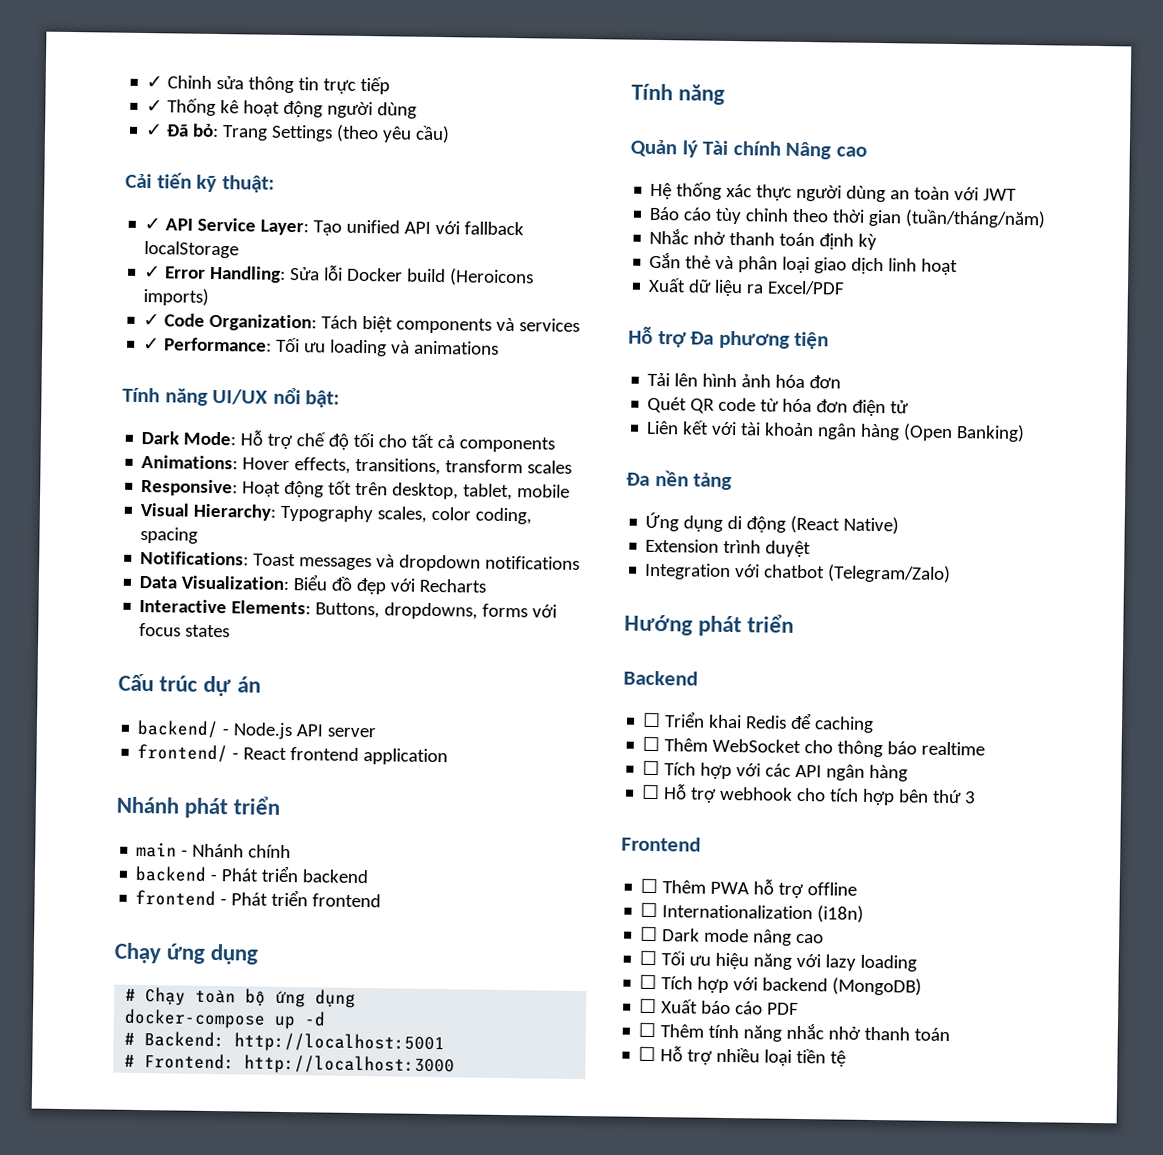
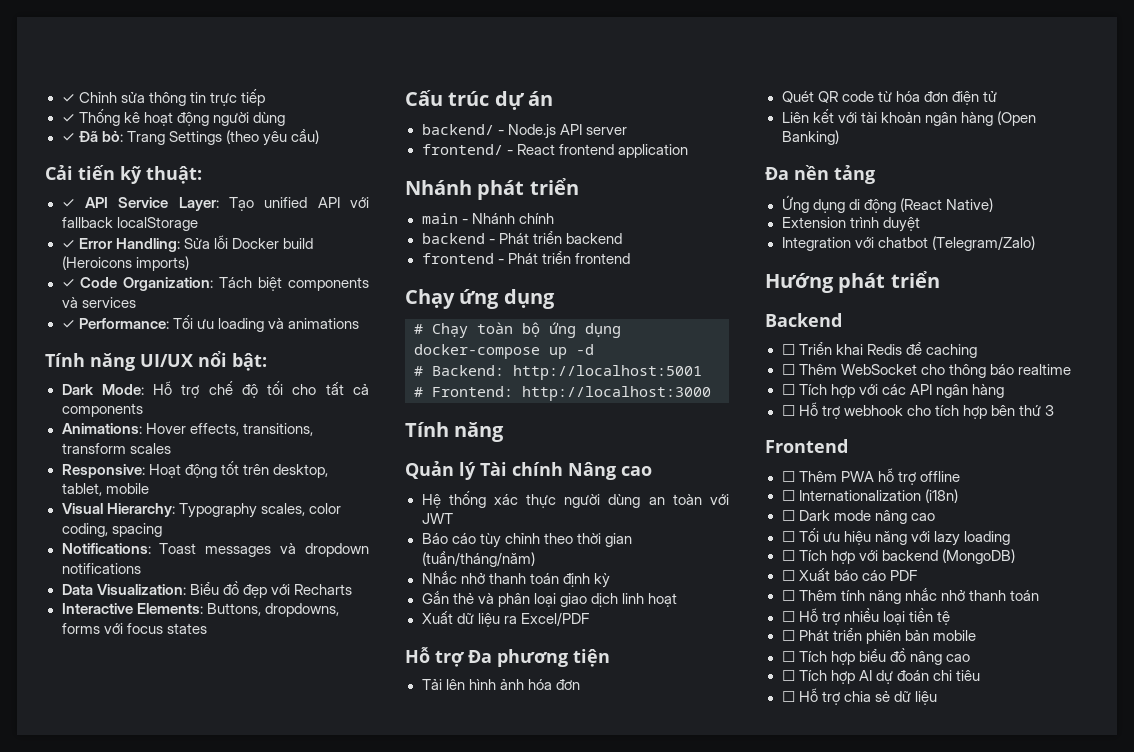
+ ☐ Phát triển phiên bản mobile
+ ☐ Tích hợp biểu đồ nâng cao
+ ☐ Tích hợp AI dự đoán chi tiêu
+ ☐ Hỗ trợ chia sẻ dữ liệu

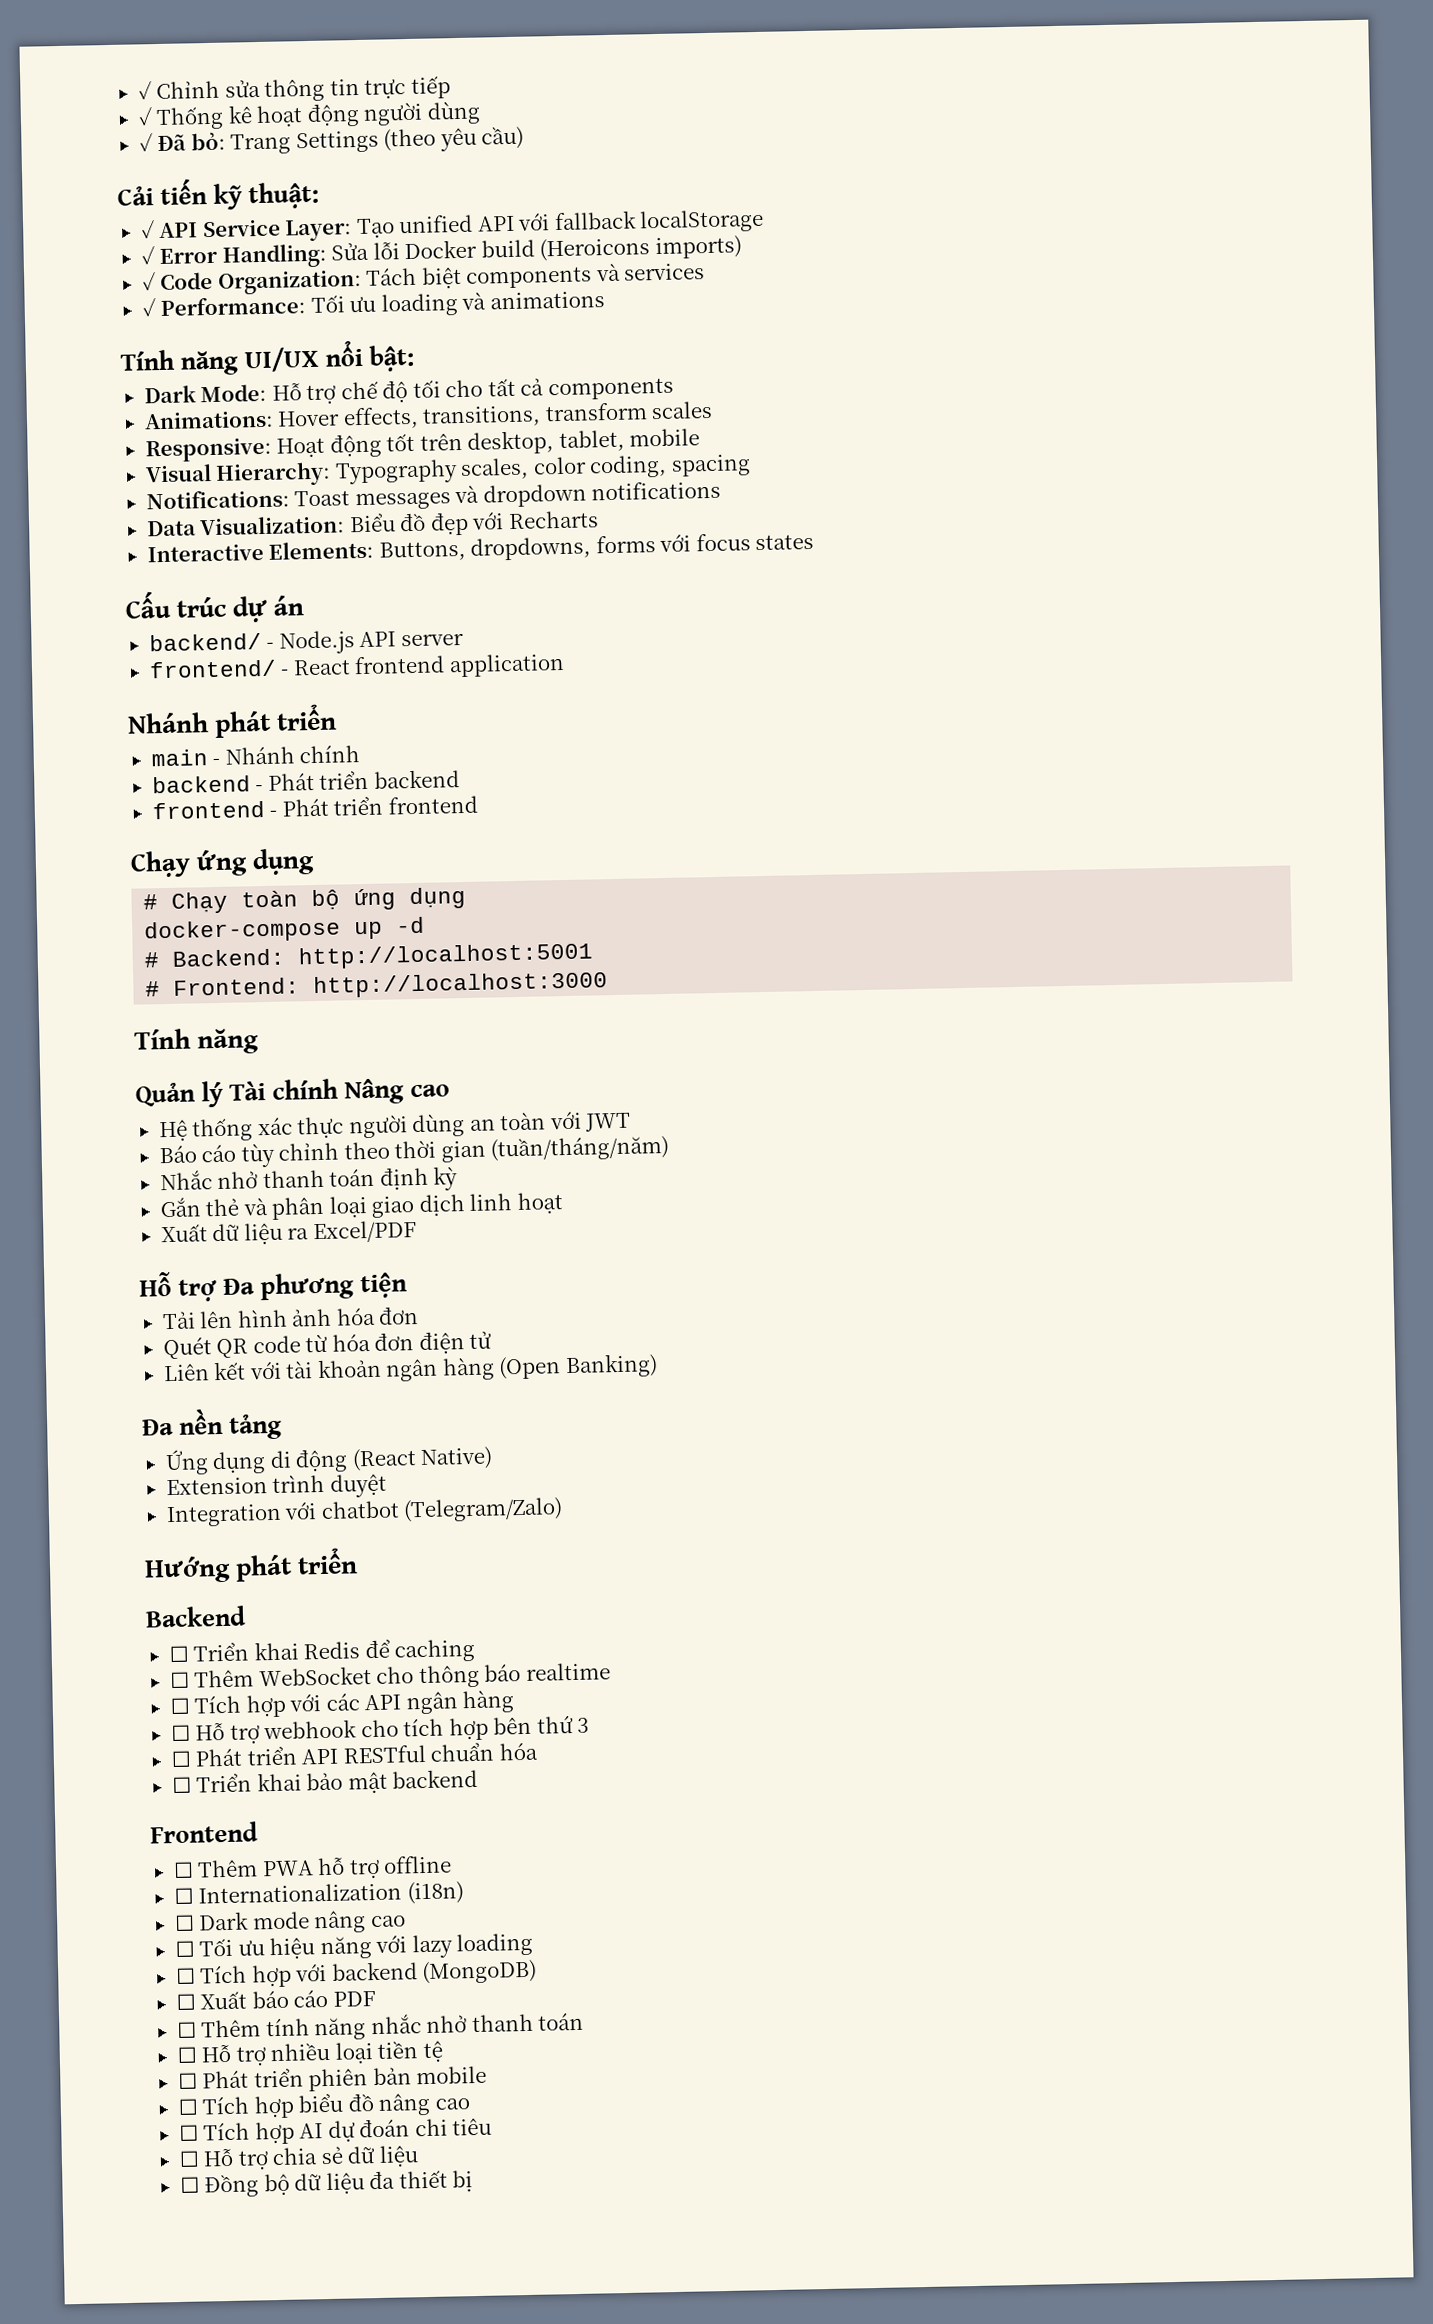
+ ☐ Phát triển API RESTful chuẩn hóa
+ ☐ Triển khai bảo mật backend
+ ☐ Đồng bộ dữ liệu đa thiết bị

